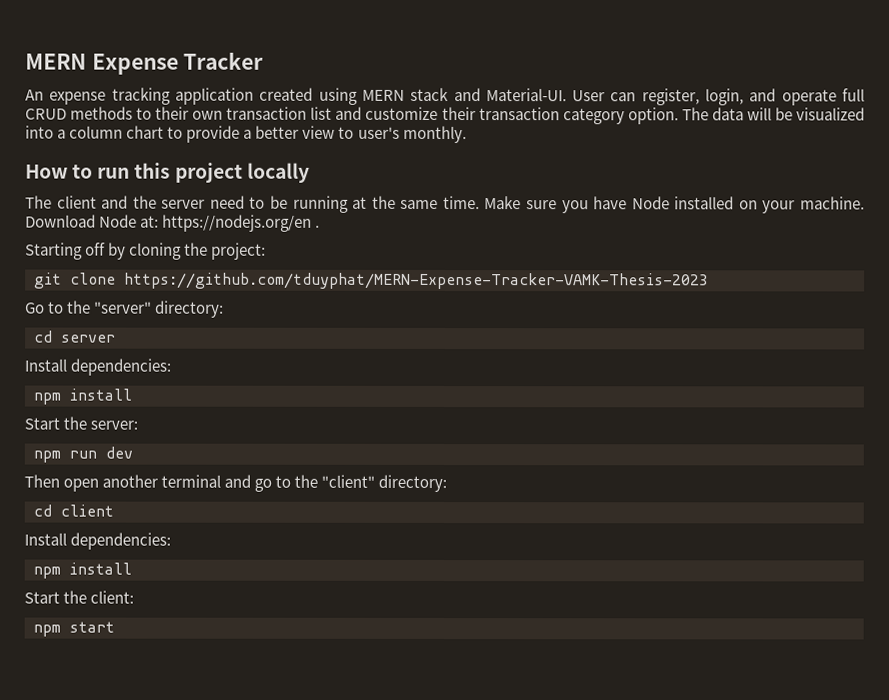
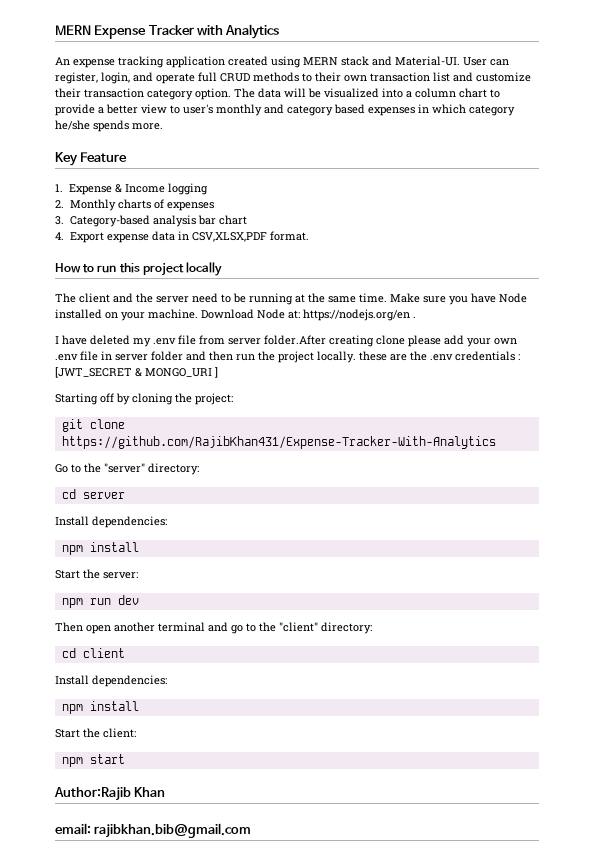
- MERN Expense Tracker
+ MERN Expense Tracker with Analytics
- The data will be visualized into a column chart to provide a better view to user's monthly.
+ The data will be visualized into a column chart to provide a better view to user's monthly and category based expenses in which category he/she spends more.
+ Key Feature
+ 1. Expense & Income logging
+ 2. Monthly charts of expenses
+ 3. Category-based analysis bar chart
+ 4. Export expense data in CSV,XLSX,PDF format.
+ I have deleted my .env file from server folder.After creating clone please add your own .env file in server folder and then run the project locally. these are the .env credentials : [JWT_SECRET & MONGO_URI ]
- git clone https://github.com/tduyphat/MERN-Expense-Tracker-VAMK-Thesis-2023
+ git clone https://github.com/RajibKhan431/Expense-Tracker-With-Analytics
+ Author:Rajib Khan
+ email: rajibkhan.bib@gmail.com

